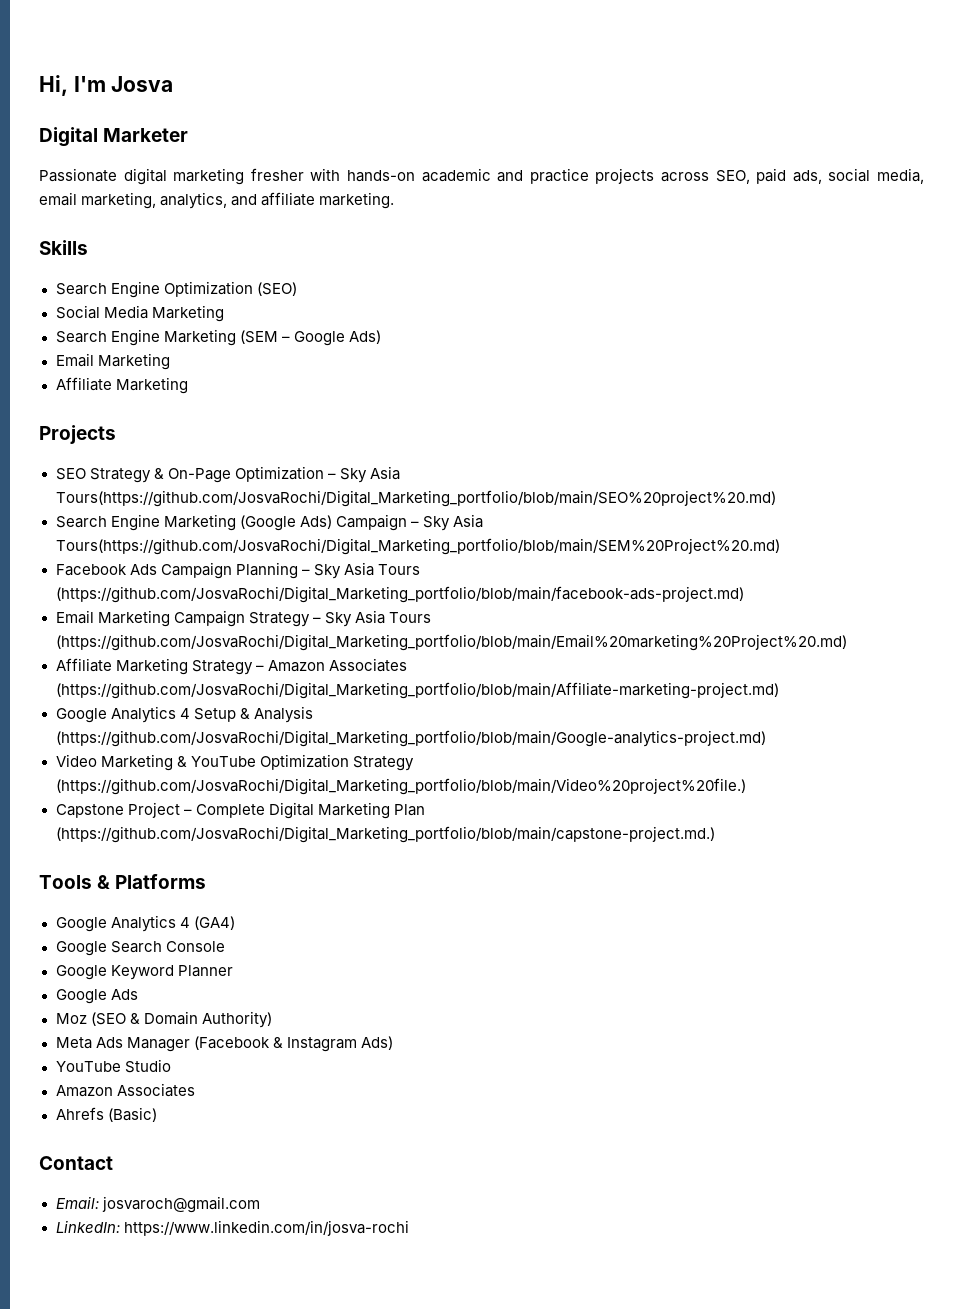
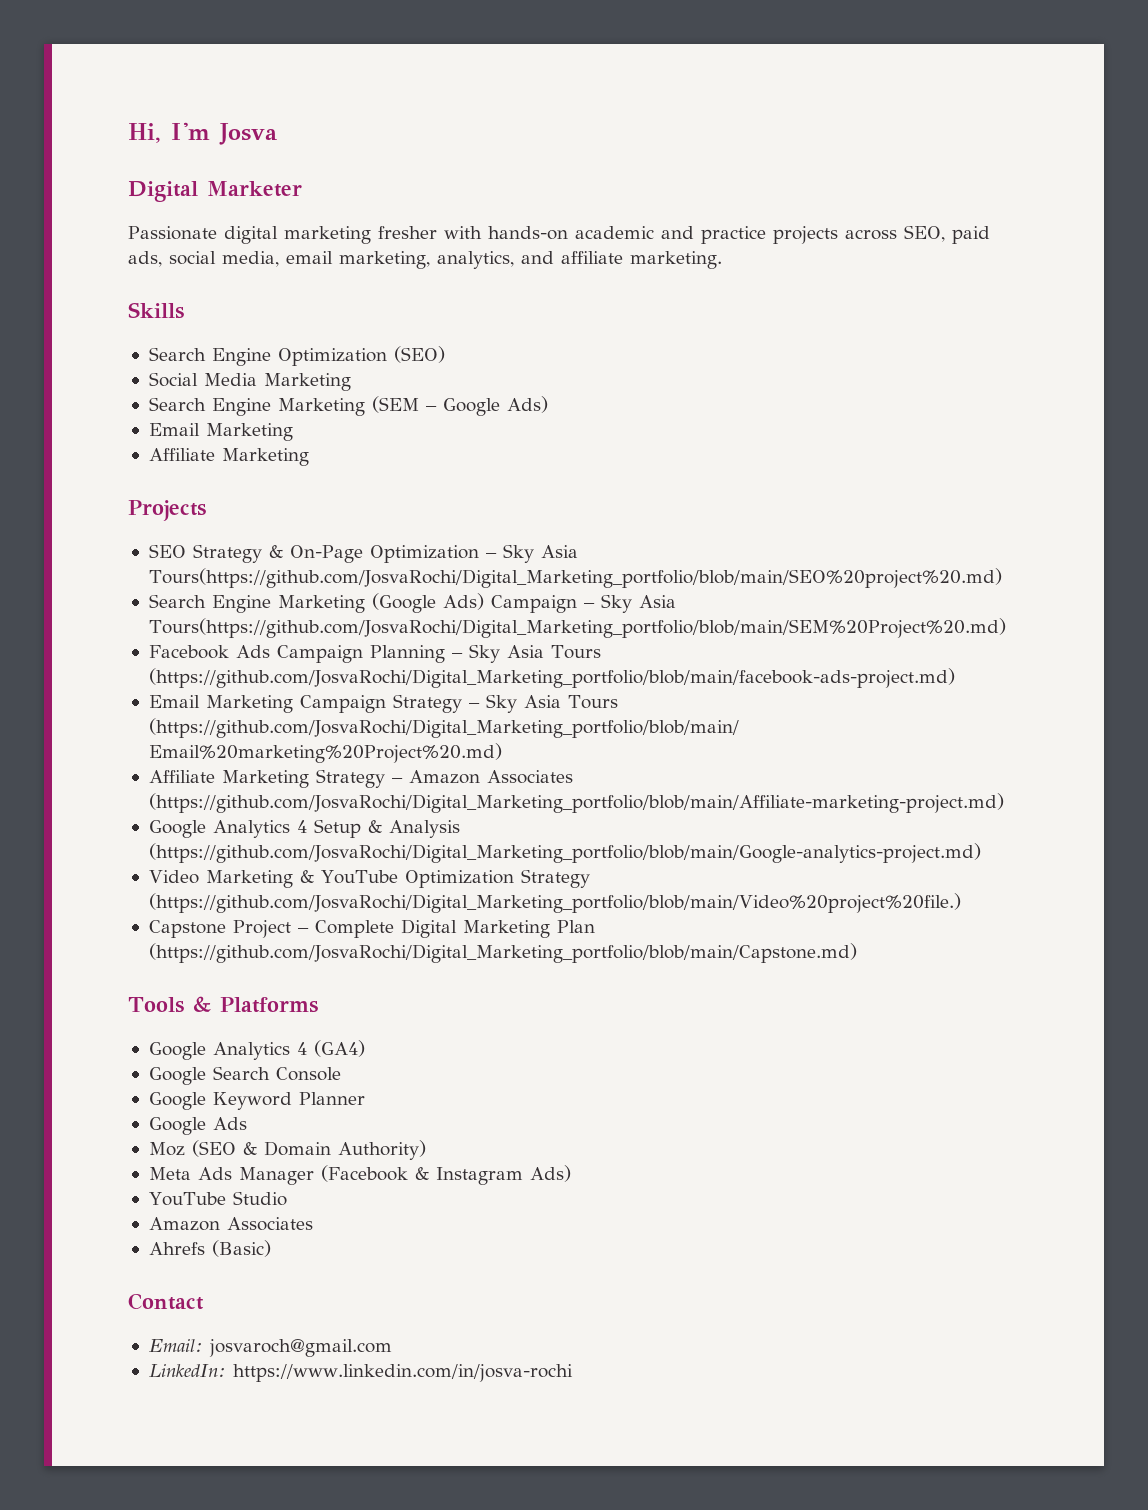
- Capstone Project – Complete Digital Marketing Plan (https://github.com/JosvaRochi/Digital_Marketing_portfolio/blob/main/capstone-project.md.)
+ Capstone Project – Complete Digital Marketing Plan (https://github.com/JosvaRochi/Digital_Marketing_portfolio/blob/main/Capstone.md)

